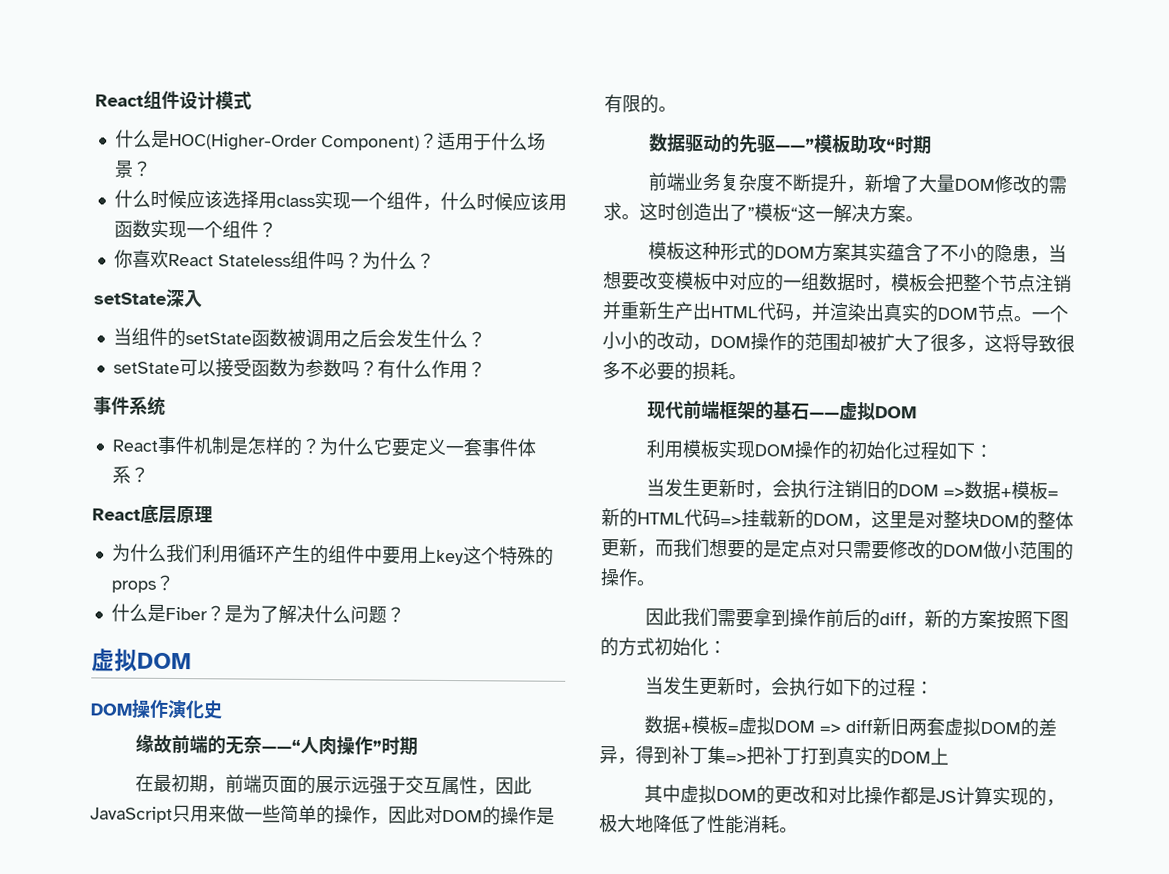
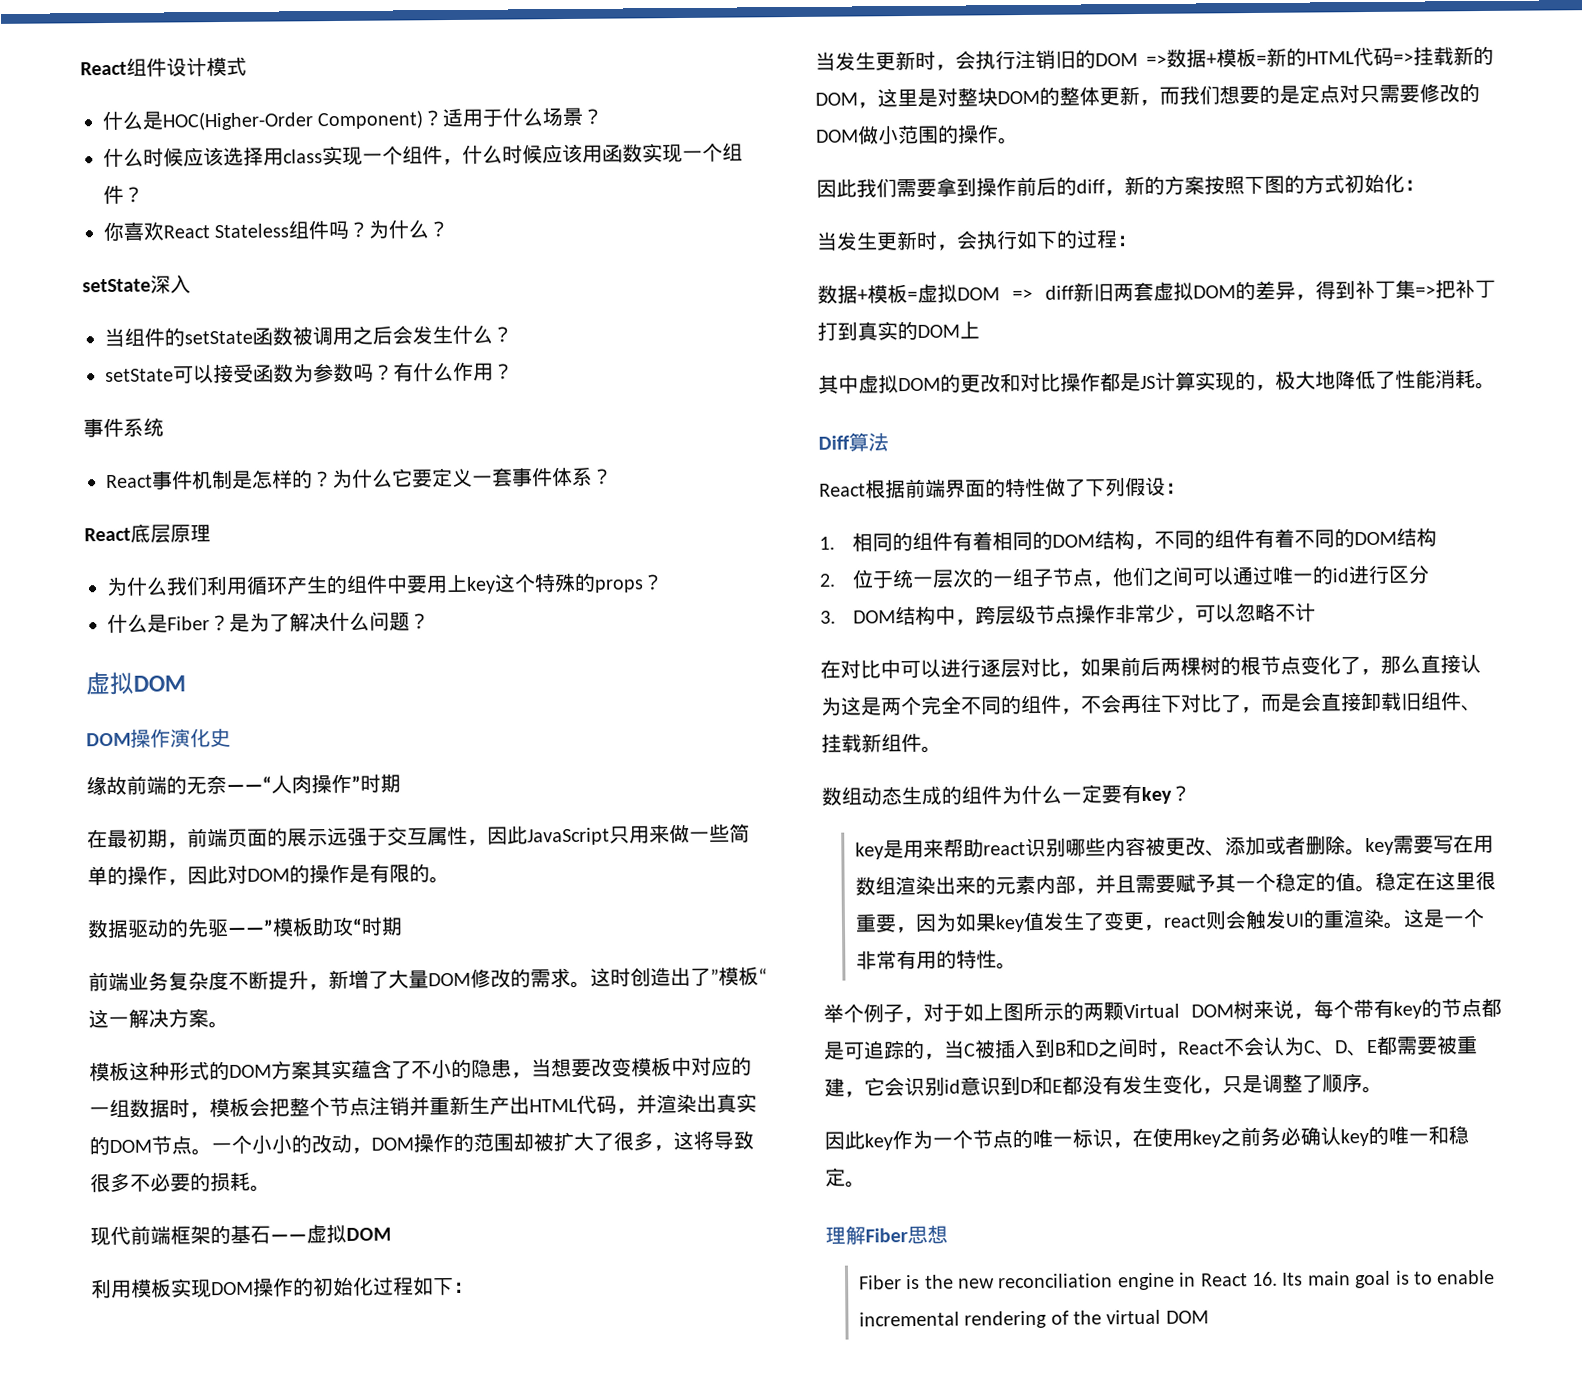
+ Diff算法
+ React根据前端界面的特性做了下列假设：
+ 1.相同的组件有着相同的DOM结构，不同的组件有着不同的DOM结构
+ 2.位于统一层次的一组子节点，他们之间可以通过唯一的id进行区分
+ 3. DOM结构中，跨层级节点操作非常少，可以忽略不计
+ 在对比中可以进行逐层对比，如果前后两棵树的根节点变化了，那么直接认为这是两个完全不同的组件，不会再往下对比了，而是会直接卸载旧组件、挂载新组件。
+ 数组动态生成的组件为什么一定要有key？
+ key是用来帮助react识别哪些内容被更改、添加或者删除。key需要写在用数组渲染出来的元素内部，并且需要赋予其一个稳定的值。稳定在这里很重要，因为如果key值发生了变更，react则会触发UI的重渲染。这是一个非常有用的特性。
+ 举个例子，对于如上图所示的两颗Virtual DOM树来说，每个带有key的节点都是可追踪的，当C被插入到B和D之间时，React不会认为C、D、E都需要被重建，它会识别id意识到D和E都没有发生变化，只是调整了顺序。
+ 因此key作为一个节点的唯一标识，在使用key之前务必确认key的唯一和稳定。
+ 理解Fiber思想
+ Fiber is the new reconciliation engine in React 16. Its main goal is to enable incremental rendering of the virtual DOM

